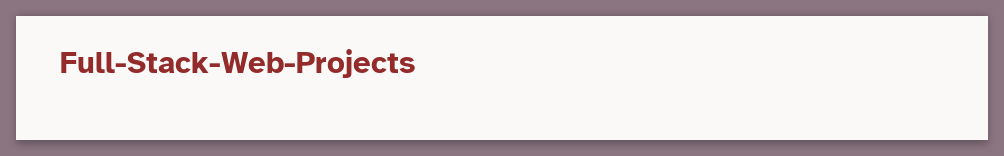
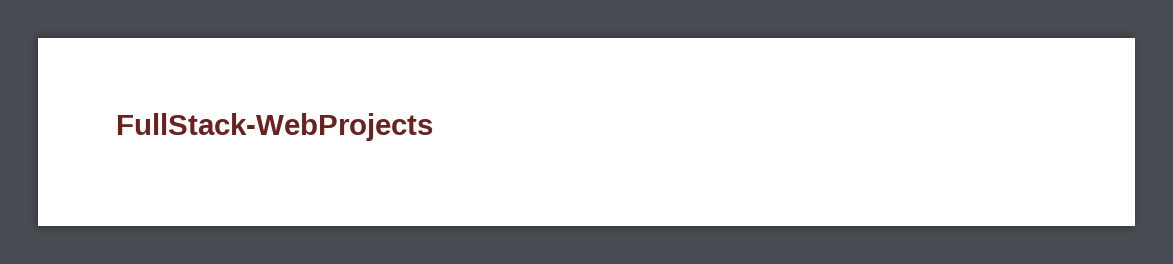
- Full-Stack-Web-Projects
+ FullStack-WebProjects

